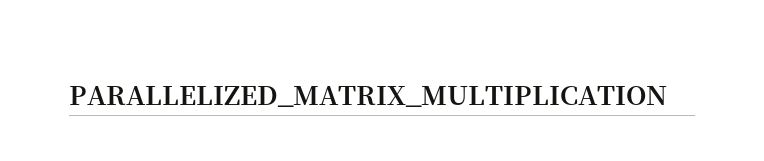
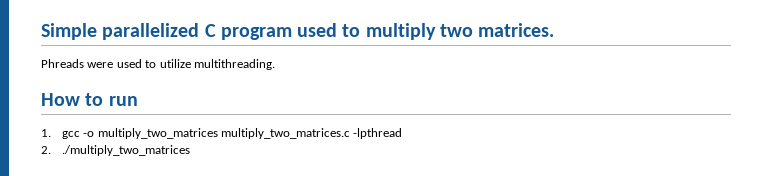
- PARALLELIZED_MATRIX_MULTIPLICATION
+ Simple parallelized C program used to multiply two matrices.
+ Phreads were used to utilize multithreading.
+ How to run
+ 1. gcc -o multiply_two_matrices multiply_two_matrices.c -lpthread
+ 2. ./multiply_two_matrices

